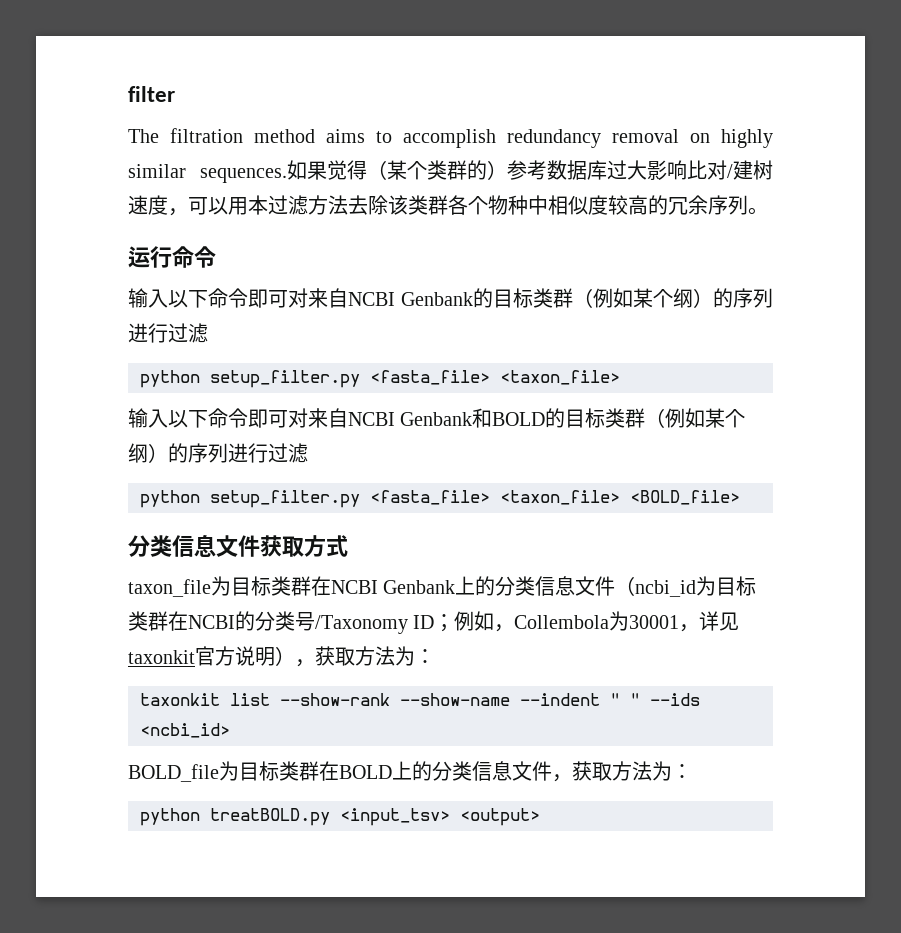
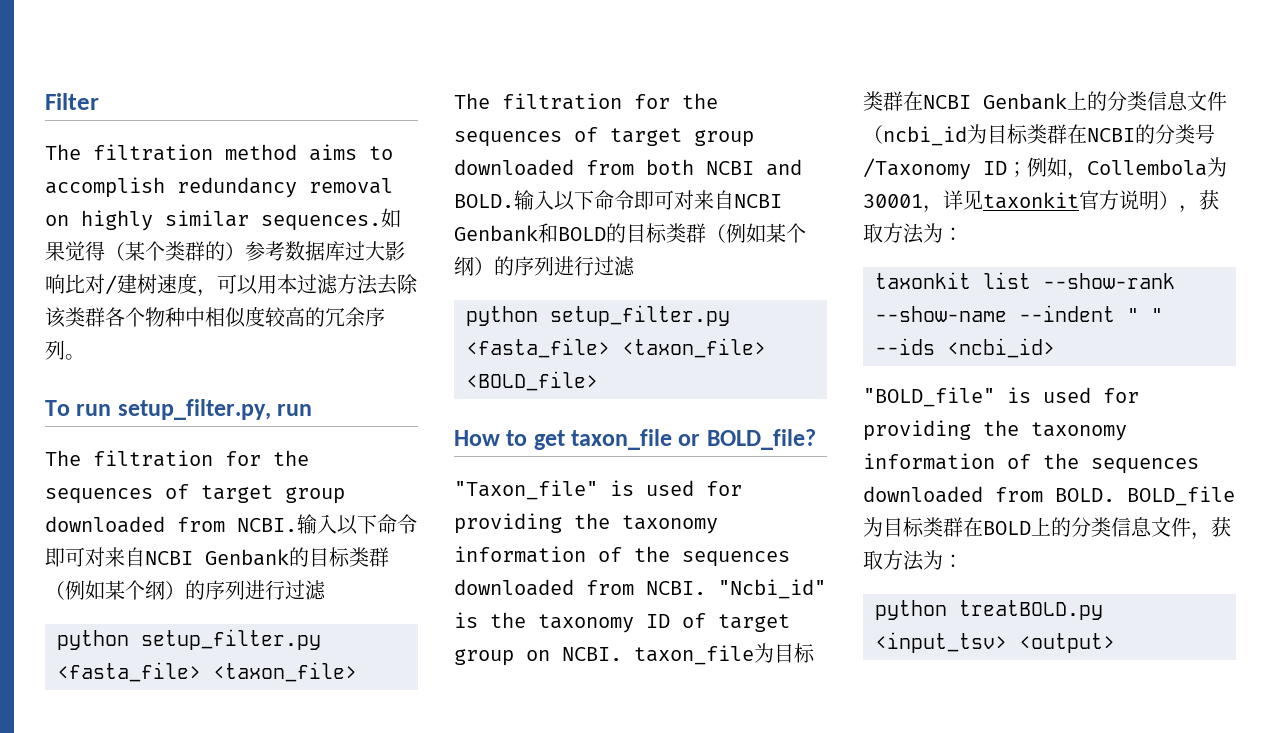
- filter
+ Filter
- 运行命令
- 输入以下命令即可对来自NCBI Genbank的目标类群（例如某个纲）的序列进行过滤
+ To run setup_filter.py, run
+ The filtration for the sequences of target group downloaded from NCBI.输入以下命令即可对来自NCBI Genbank的目标类群（例如某个纲）的序列进行过滤
+ The filtration for the sequences of target group downloaded from both NCBI and BOLD.
- 分类信息文件获取方式
- taxon_file为目标类群在NCBI Genbank上的分类信息文件（ncbi_id为目标类群在NCBI的分类号/Taxonomy ID；例如，Collembola为30001，详见taxonkit官方说明），获取方法为：
+ How to get taxon_file or BOLD_file?
+ "Taxon_file" is used for providing the taxonomy information of the sequences downloaded from NCBI. "Ncbi_id" is the taxonomy ID of target group on NCBI. taxon_file为目标类群在NCBI Genbank上的分类信息文件（ncbi_id为目标类群在NCBI的分类号/Taxonomy ID；例如，Collembola为30001，详见taxonkit官方说明），获取方法为：
+ "BOLD_file" is used for providing the taxonomy information of the sequences downloaded from BOLD.

